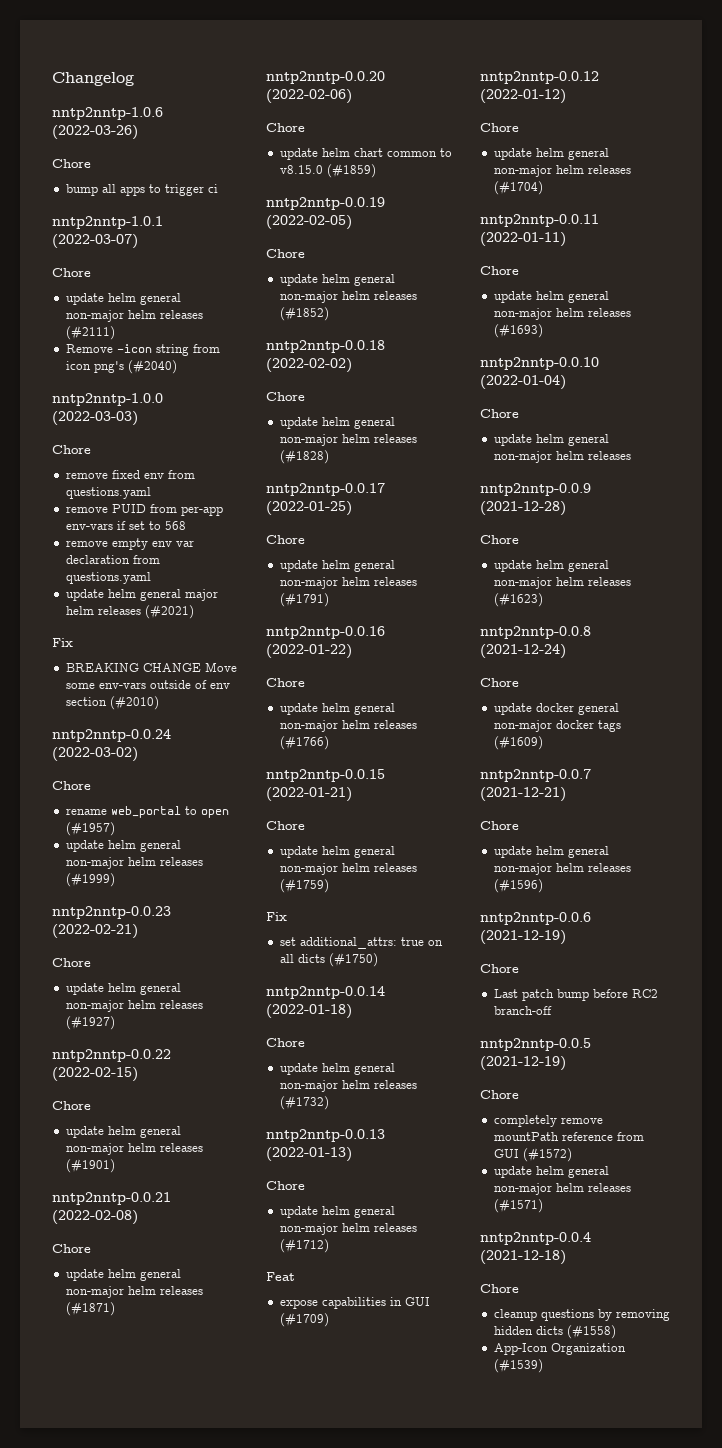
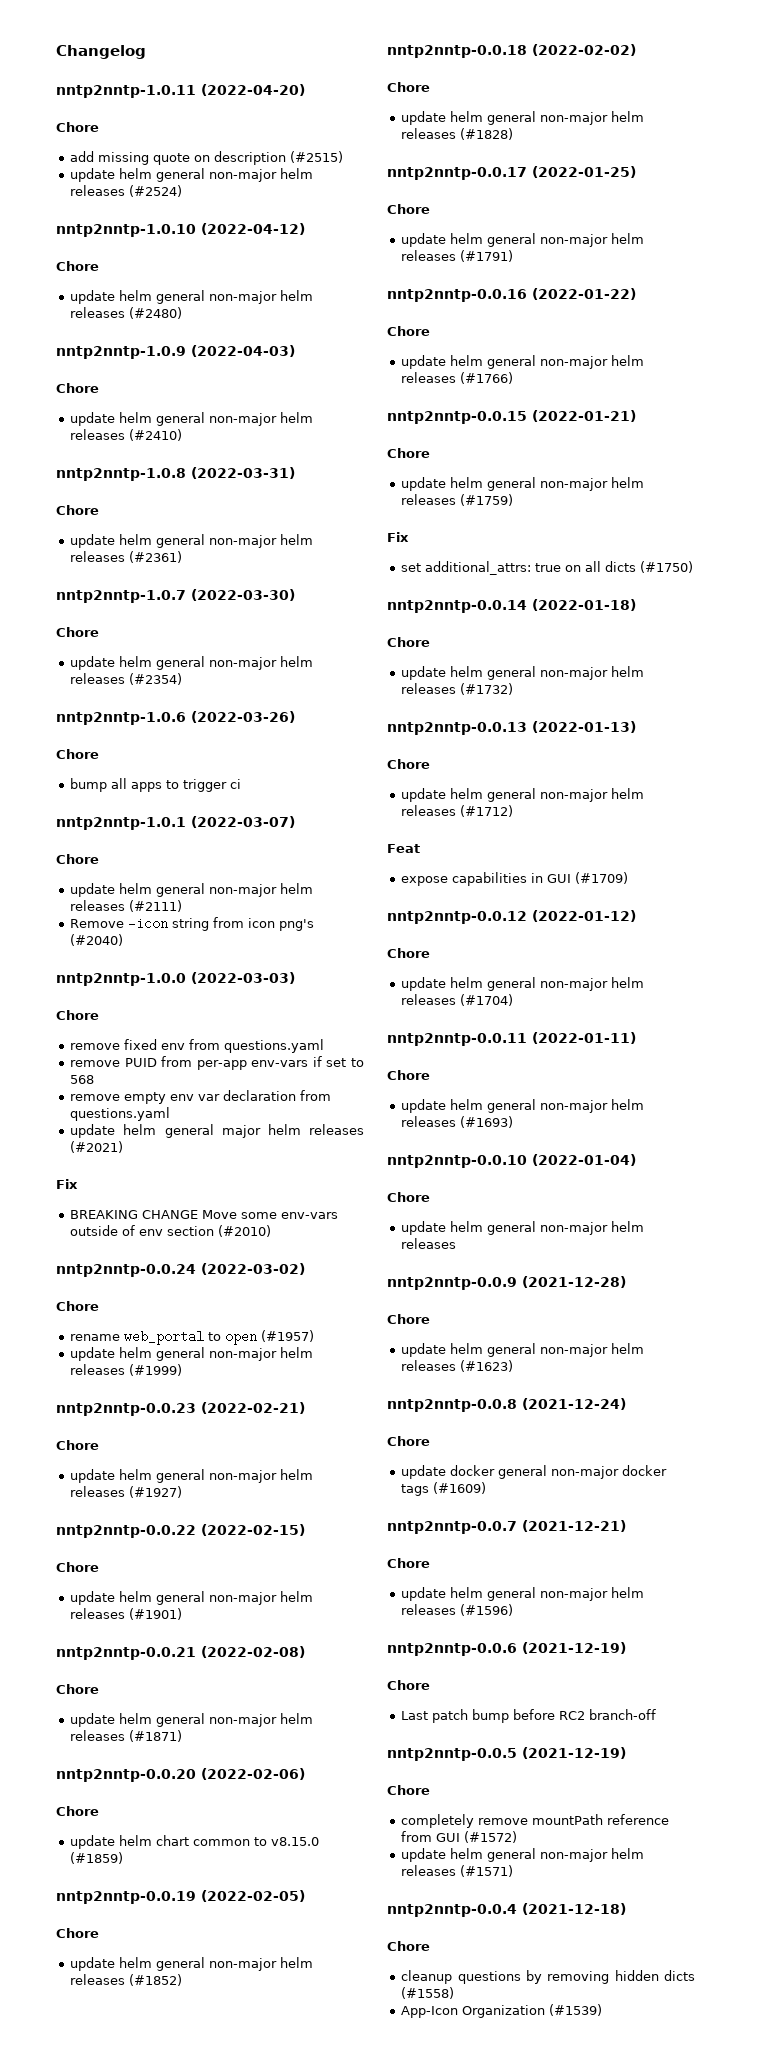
+ nntp2nntp-1.0.11 (2022-04-20)
+ Chore
+ add missing quote on description (#2515)
+ update helm general non-major helm releases (#2524)
+ nntp2nntp-1.0.10 (2022-04-12)
+ Chore
+ update helm general non-major helm releases (#2480)
+ nntp2nntp-1.0.9 (2022-04-03)
+ Chore
+ update helm general non-major helm releases (#2410)
+ nntp2nntp-1.0.8 (2022-03-31)
+ Chore
+ update helm general non-major helm releases (#2361)
+ nntp2nntp-1.0.7 (2022-03-30)
+ Chore
+ update helm general non-major helm releases (#2354)

